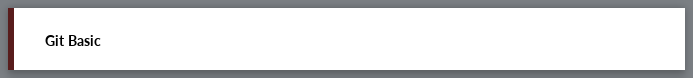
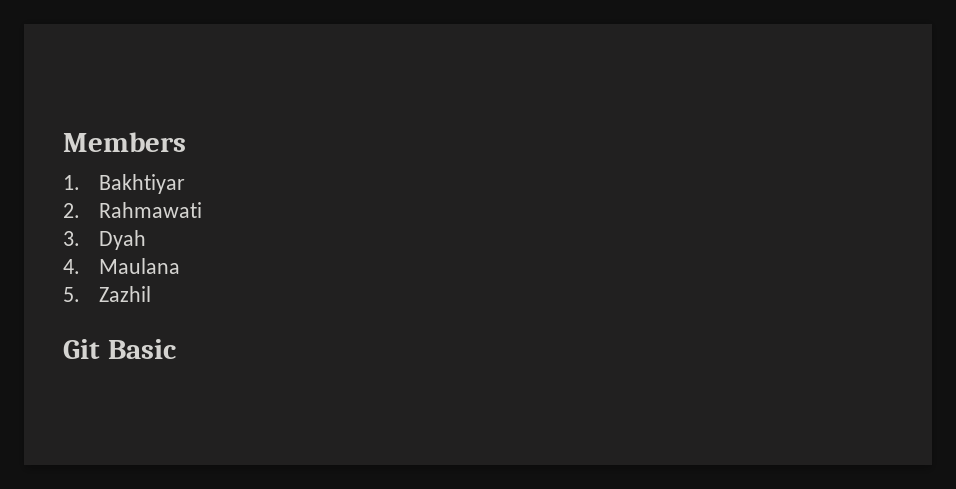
+ Members
+ 1. Bakhtiyar
+ 2. Rahmawati
+ 3. Dyah
+ 4. Maulana
+ 5. Zazhil

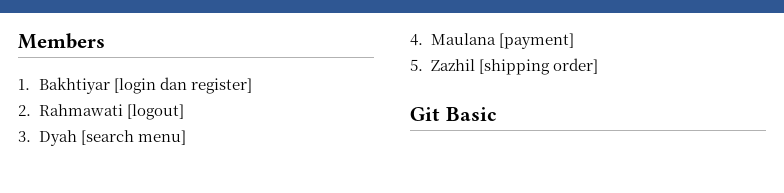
- 1. Bakhtiyar
+ 1. Bakhtiyar [login dan register]
- 2. Rahmawati
+ 2. Rahmawati [logout]
- 3. Dyah
+ 3. Dyah [search menu]
- 4. Maulana
+ 4. Maulana [payment]
- 5. Zazhil
+ 5. Zazhil [shipping order]

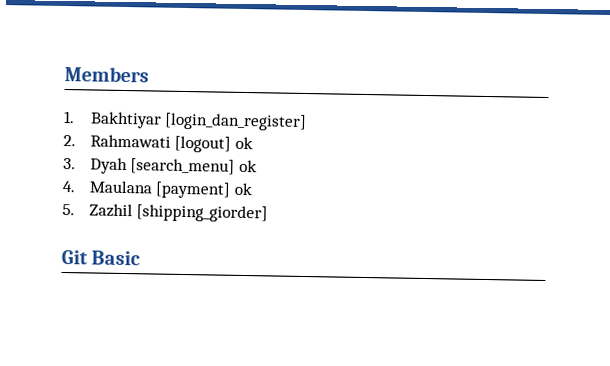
- 1. Bakhtiyar [login dan register]
+ 1. Bakhtiyar [login_dan_register]
- 2. Rahmawati [logout]
+ 2. Rahmawati [logout] ok
- 3. Dyah [search menu]
+ 3. Dyah [search_menu] ok
- 4. Maulana [payment]
+ 4. Maulana [payment] ok
- 5. Zazhil [shipping order]
+ 5. Zazhil [shipping_giorder]

